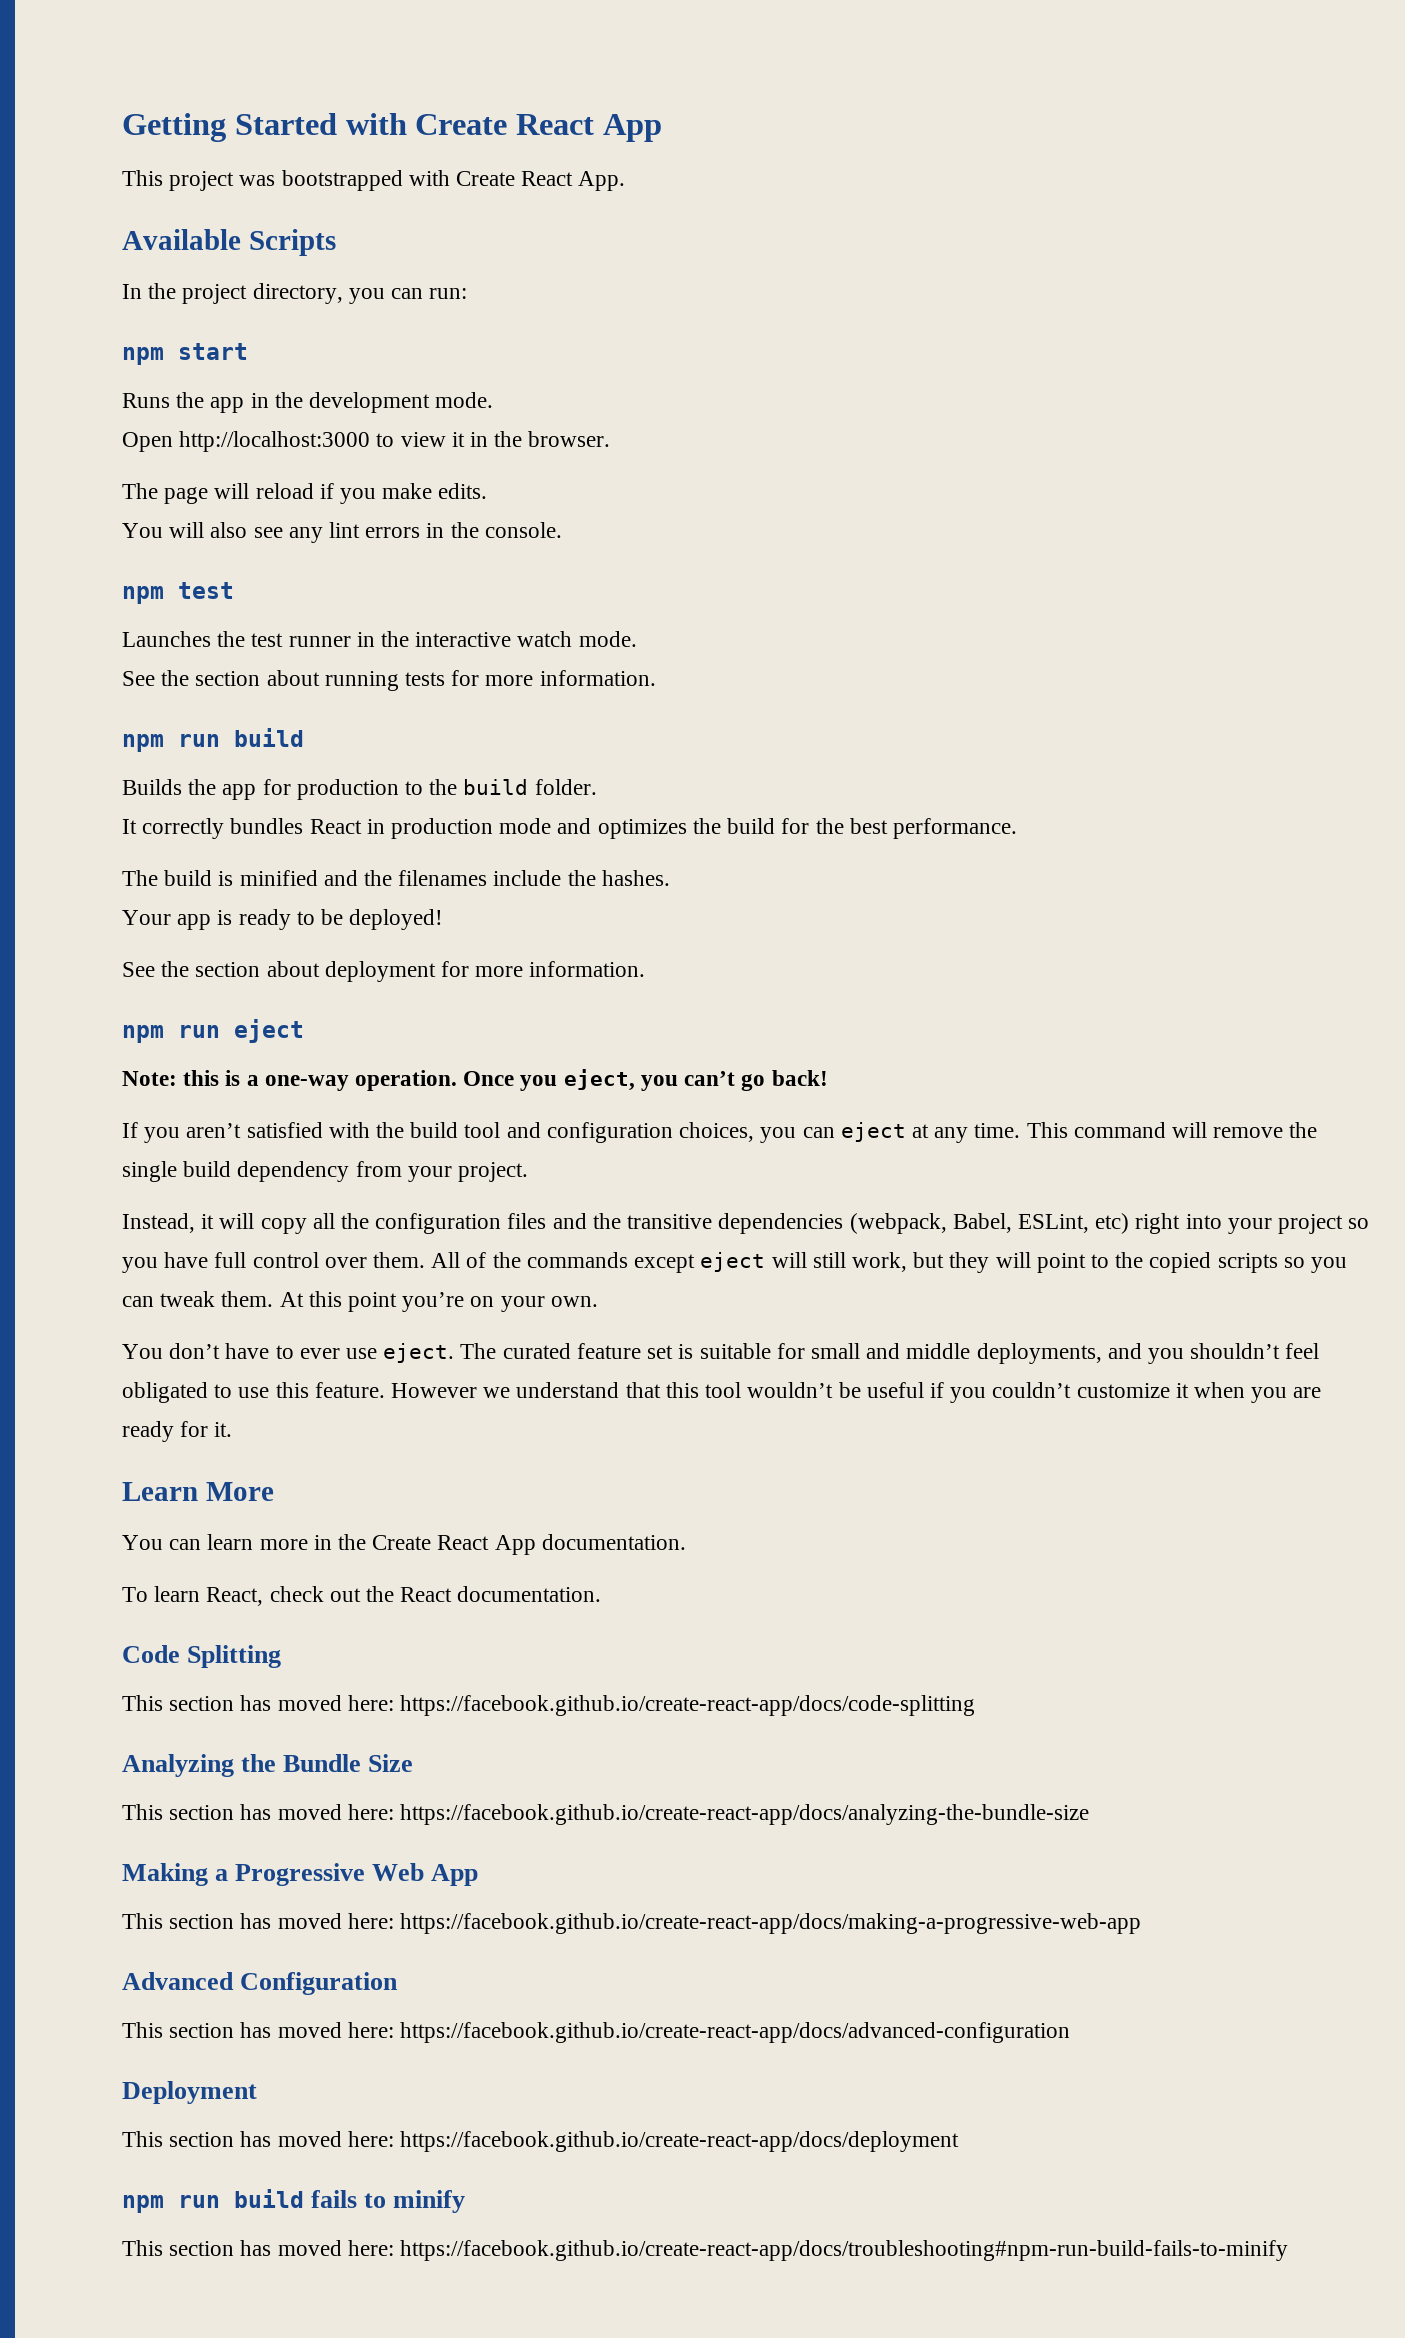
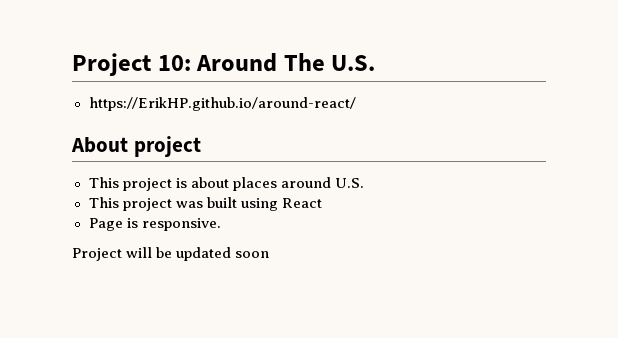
- Getting Started with Create React App
- This project was bootstrapped with Create React App.
- Available Scripts
- In the project directory, you can run:
- npm start
- Runs the app in the development mode.
- Open http://localhost:3000 to view it in the browser.
- The page will reload if you make edits.
- You will also see any lint errors in the console.
- npm test
- Launches the test runner in the interactive watch mode.
- See the section about running tests for more information.
- npm run build
- Builds the app for production to the build folder.
- It correctly bundles React in production mode and optimizes the build for the best performance.
- The build is minified and the filenames include the hashes.
- Your app is ready to be deployed!
- See the section about deployment for more information.
- npm run eject
- Note: this is a one-way operation. Once you eject, you can’t go back!
- If you aren’t satisfied with the build tool and configuration choices, you can eject at any time. This command will remove the single build dependency from your project.
- Instead, it will copy all the configuration files and the transitive dependencies (webpack, Babel, ESLint, etc) right into your project so you have full control over them. All of the commands except eject will still work, but they will point to the copied scripts so you can tweak them. At this point you’re on your own.
- You don’t have to ever use eject. The curated feature set is suitable for small and middle deployments, and you shouldn’t feel obligated to use this feature. However we understand that this tool wouldn’t be useful if you couldn’t customize it when you are ready for it.
- Learn More
- You can learn more in the Create React App documentation.
- To learn React, check out the React documentation.
- Code Splitting
- This section has moved here: https://facebook.github.io/create-react-app/docs/code-splitting
- Analyzing the Bundle Size
- This section has moved here: https://facebook.github.io/create-react-app/docs/analyzing-the-bundle-size
- Making a Progressive Web App
- This section has moved here: https://facebook.github.io/create-react-app/docs/making-a-progressive-web-app
- Advanced Configuration
- This section has moved here: https://facebook.github.io/create-react-app/docs/advanced-configuration
- Deployment
- This section has moved here: https://facebook.github.io/create-react-app/docs/deployment
- npm run build fails to minify
- This section has moved here: https://facebook.github.io/create-react-app/docs/troubleshooting#npm-run-build-fails-to-minify
+ Project 10: Around The U.S.
+ https://ErikHP.github.io/around-react/
+ About project
+ This project is about places around U.S.
+ This project was built using React
+ Page is responsive.
+ Project will be updated soon

